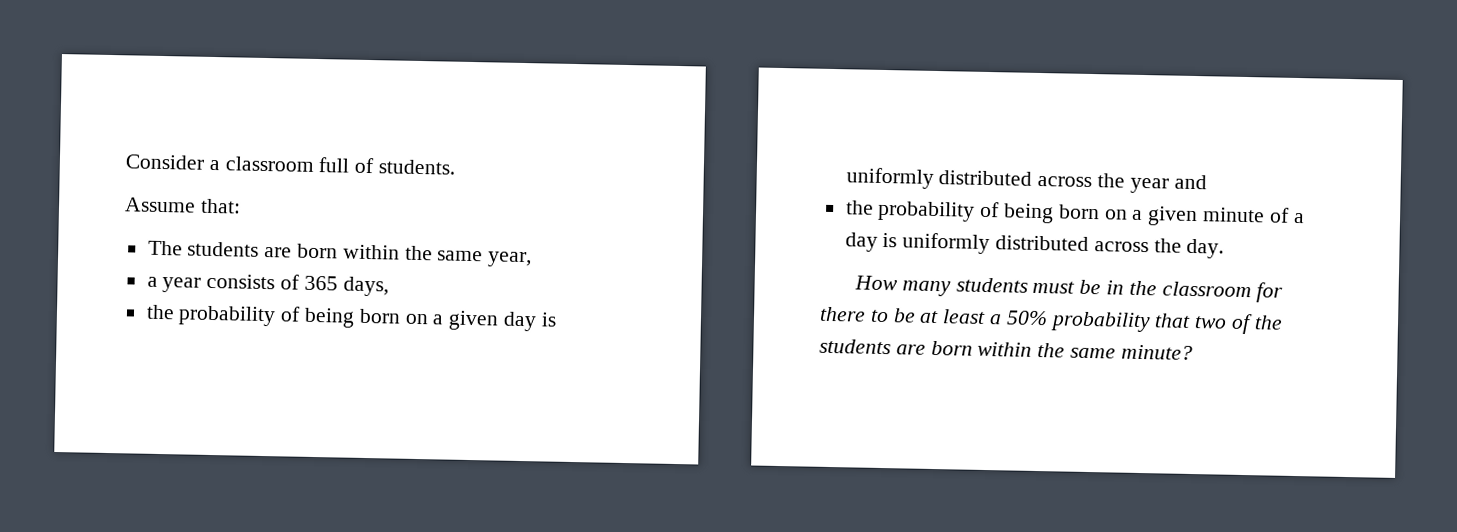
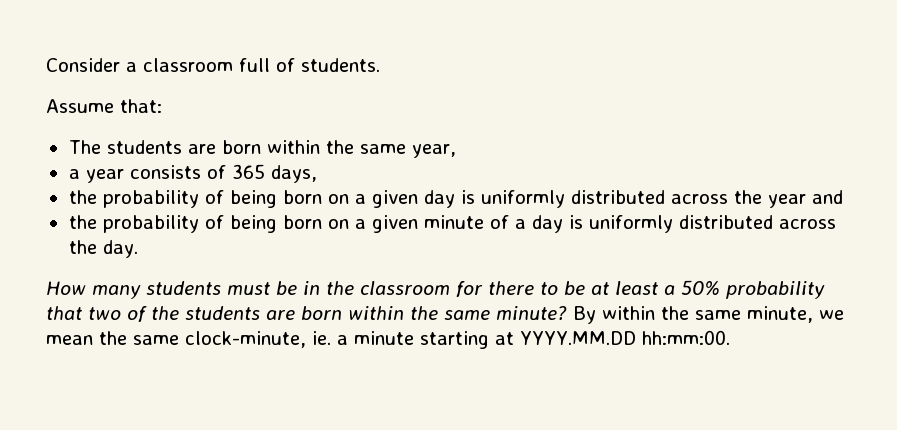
+ By within the same minute, we mean the same clock-minute, ie. a minute starting at YYYY.MM.DD hh:mm:00.

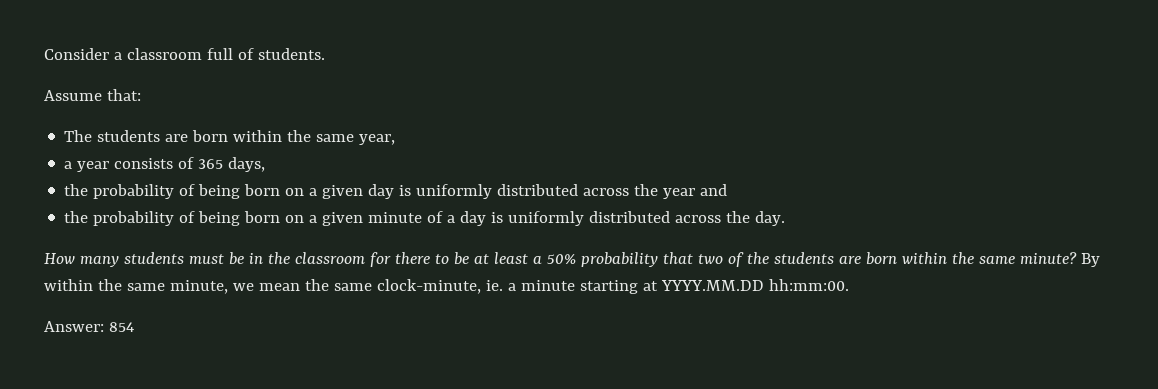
+ Answer: 854

